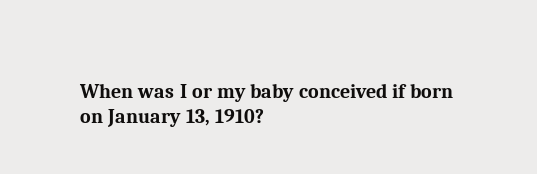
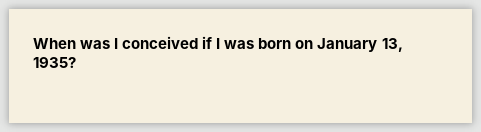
- When was I or my baby conceived if born on January 13, 1910?
+ When was I conceived if I was born on January 13, 1935?

